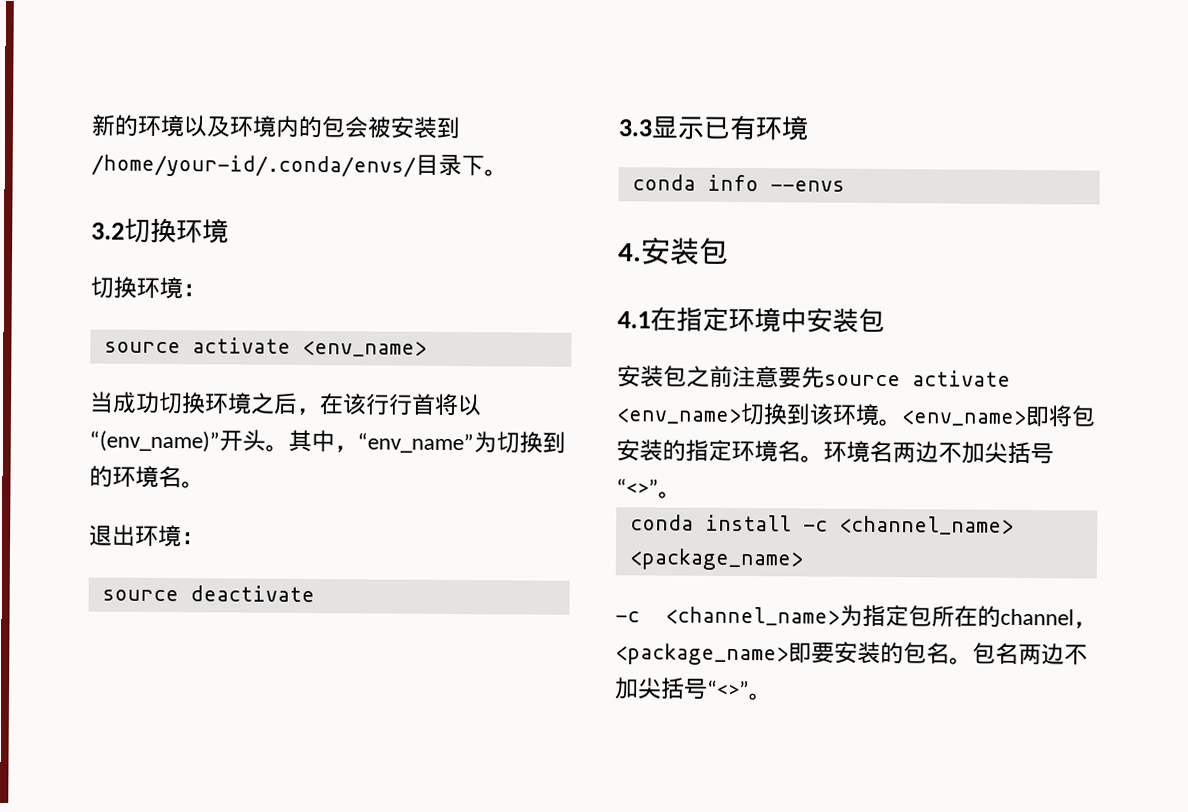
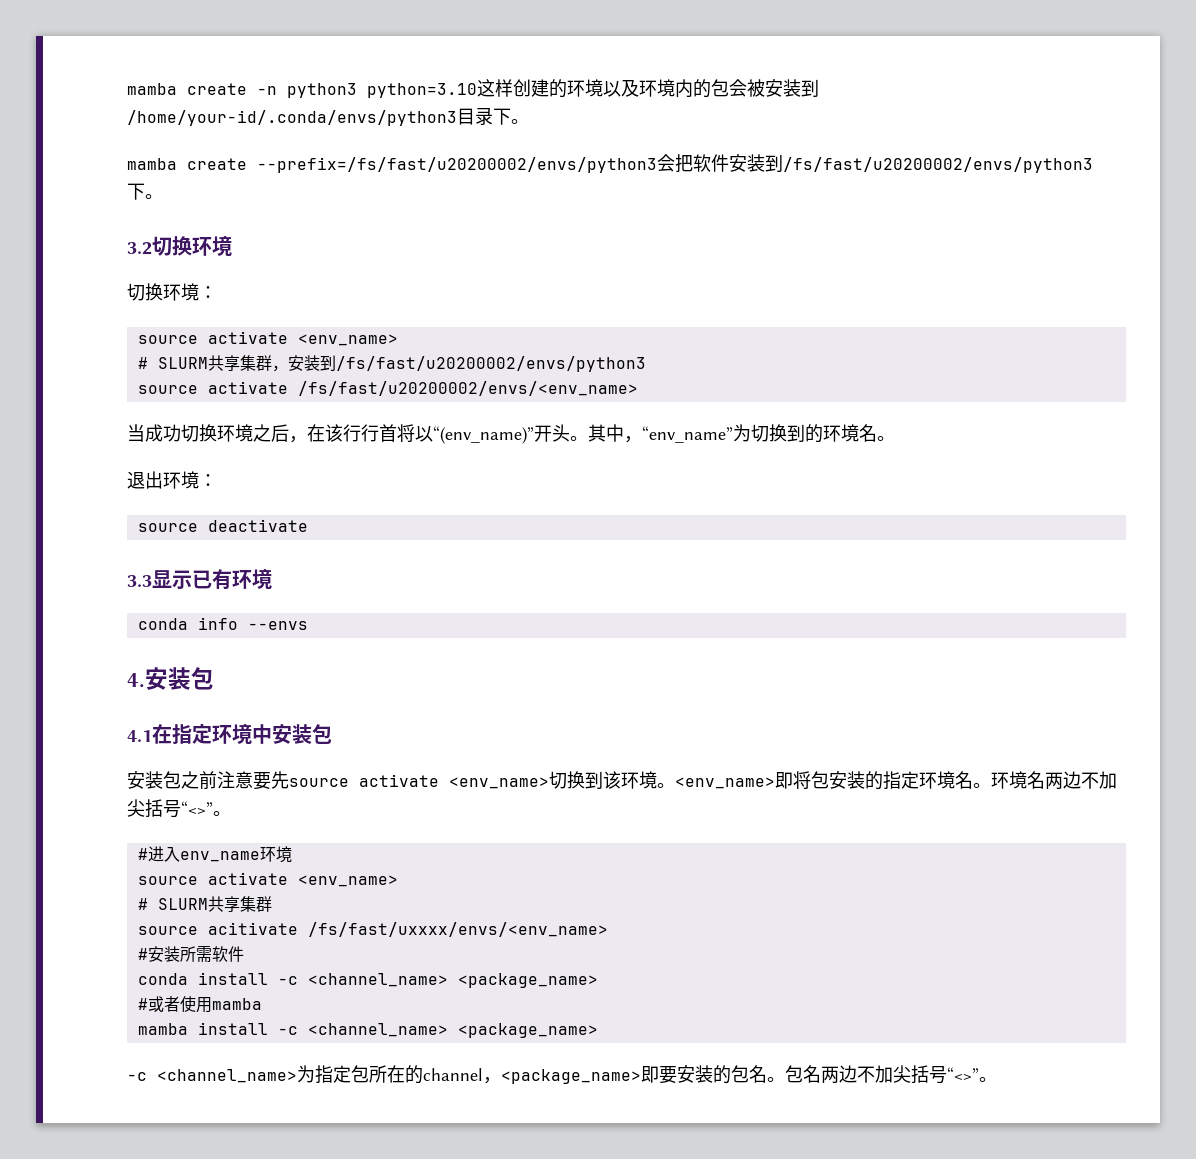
- 新的环境以及环境内的包会被安装到/home/your-id/.conda/envs/目录下。
+ mamba create -n python3 python=3.10这样创建的环境以及环境内的包会被安装到/home/your-id/.conda/envs/python3目录下。
+ mamba create --prefix=/fs/fast/u20200002/envs/python3会把软件安装到/fs/fast/u20200002/envs/python3下。
+ # SLURM共享集群，安装到/fs/fast/u20200002/envs/python3
+ source activate /fs/fast/u20200002/envs/<env_name>
+ #进入env_name环境
+ source activate <env_name>
+ # SLURM共享集群
+ source acitivate /fs/fast/uxxxx/envs/<env_name>
+ #安装所需软件
+ #或者使用mamba
+ mamba install -c <channel_name> <package_name>

